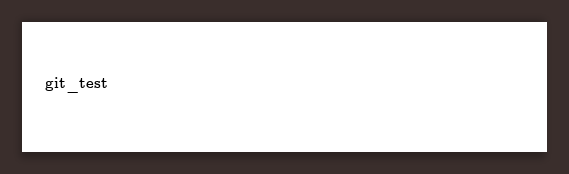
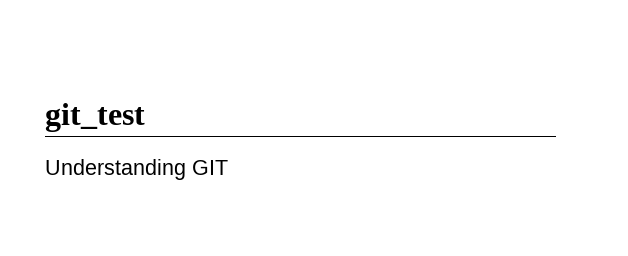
+ Understanding GIT

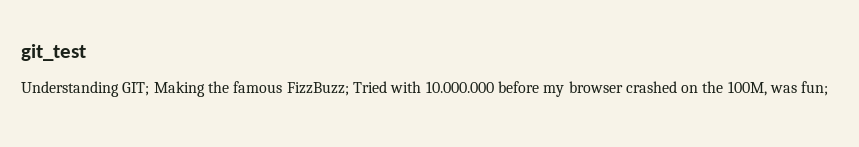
- Understanding GIT
+ Understanding GIT; Making the famous FizzBuzz; Tried with 10.000.000 before my browser crashed on the 100M, was fun;

